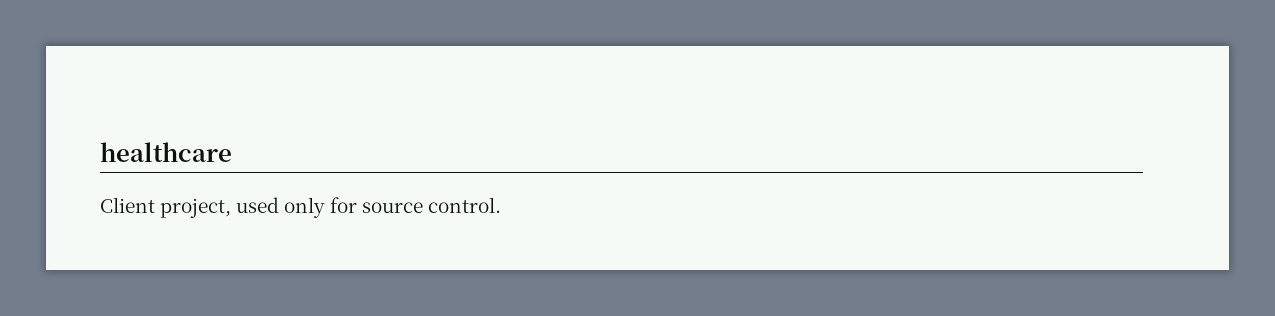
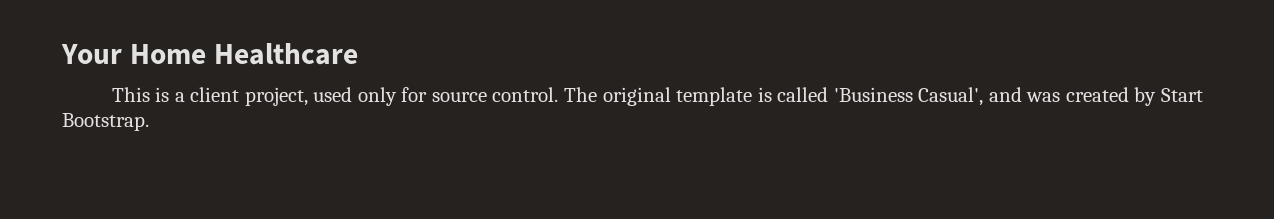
- healthcare
- Client project, used only for source control.
+ Your Home Healthcare
+ This is a client project, used only for source control.
+ The original template is called 'Business Casual', and was created by Start Bootstrap.

